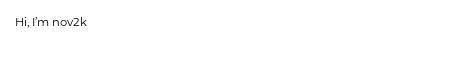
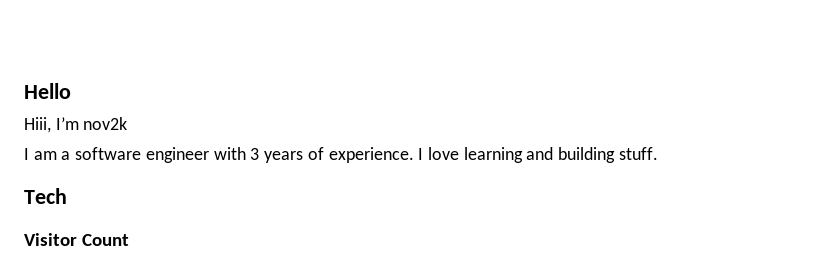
- Hi, I’m nov2k
+ Hello
+ Hiii, I’m nov2k
+ I am a software engineer with 3 years of experience. I love learning and building stuff.
+ Tech
+ Visitor Count

